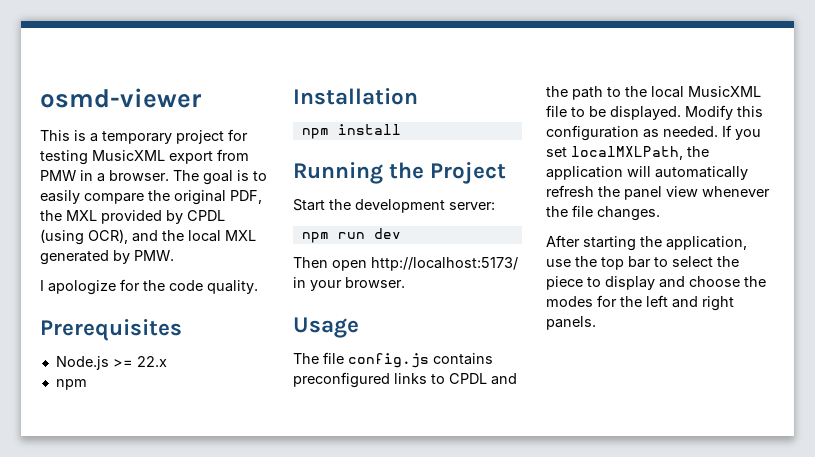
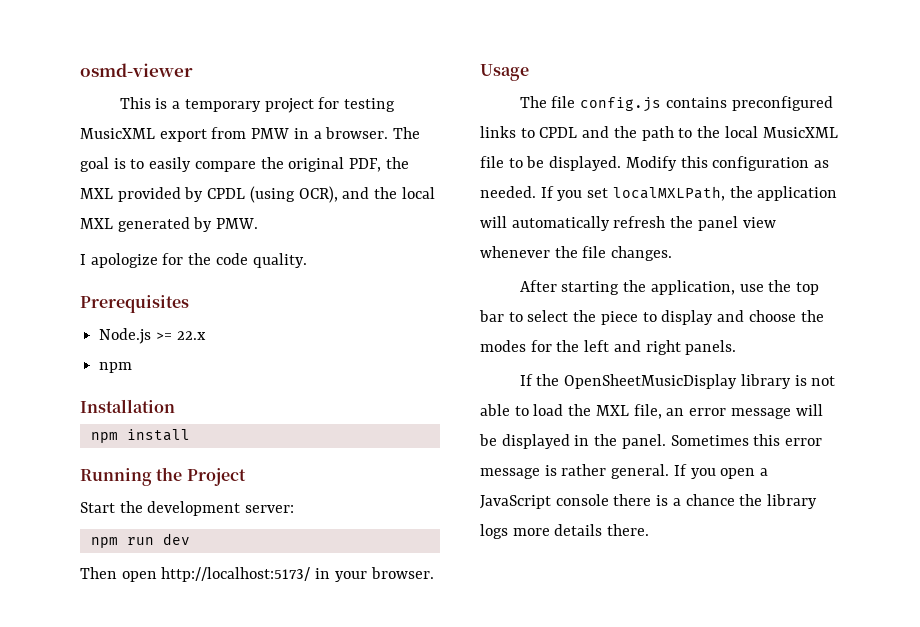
+ If the OpenSheetMusicDisplay library is not able to load the MXL file, an error message will be displayed in the panel. Sometimes this error message is rather general. If you open a JavaScript console there is a chance the library logs more details there.

